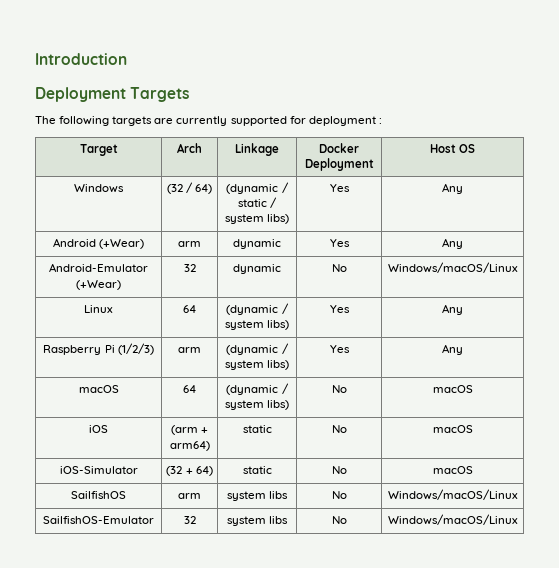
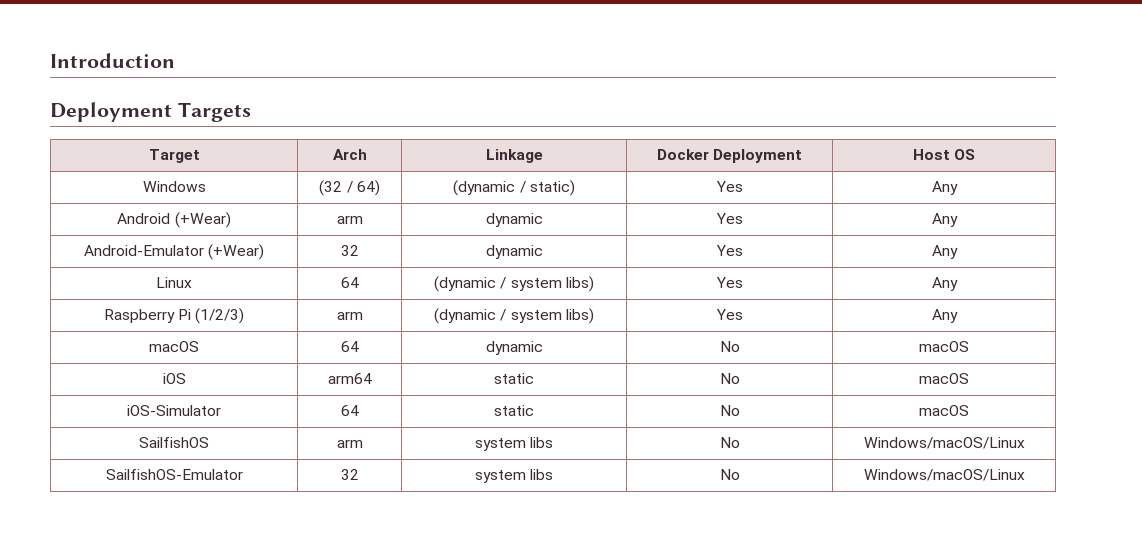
- The following targets are currently supported for deployment :
- Windows | (32 / 64) | (dynamic / static / system libs) | Yes | Any
+ Windows | (32 / 64) | (dynamic / static) | Yes | Any
- Android-Emulator (+Wear) | 32 | dynamic | No | Windows/macOS/Linux
+ Android-Emulator (+Wear) | 32 | dynamic | Yes | Any
- macOS | 64 | (dynamic / system libs) | No | macOS
+ macOS | 64 | dynamic | No | macOS
- iOS | (arm + arm64) | static | No | macOS
+ iOS | arm64 | static | No | macOS
- iOS-Simulator | (32 + 64) | static | No | macOS
+ iOS-Simulator | 64 | static | No | macOS

